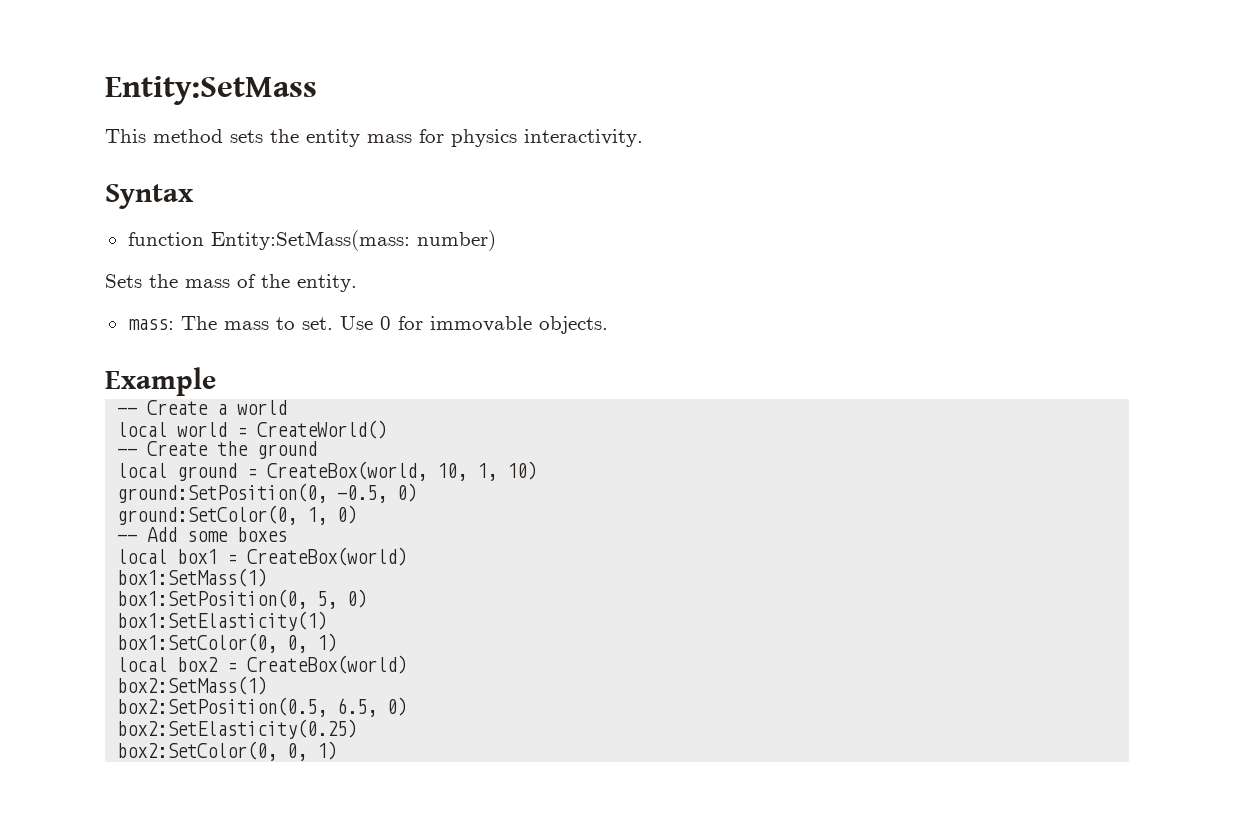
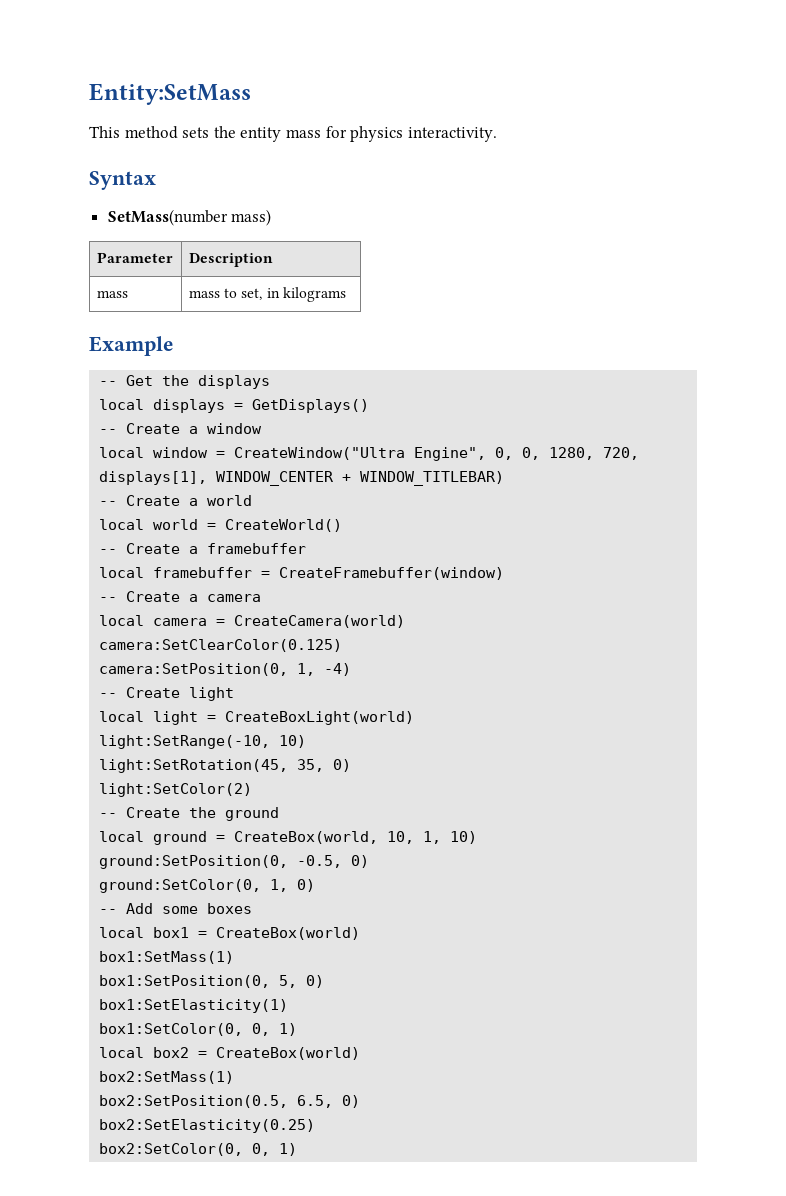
- function Entity:SetMass(mass: number)
- Sets the mass of the entity.
- mass: The mass to set. Use 0 for immovable objects.
+ SetMass(number mass)
+ Parameter | Description
+ mass | mass to set, in kilograms
  Example
+ -- Get the displays
+ local displays = GetDisplays()
+ -- Create a window
+ local window = CreateWindow("Ultra Engine", 0, 0, 1280, 720, displays[1], WINDOW_CENTER + WINDOW_TITLEBAR)
+ -- Create a framebuffer
+ local framebuffer = CreateFramebuffer(window)
+ -- Create a camera
+ local camera = CreateCamera(world)
+ camera:SetClearColor(0.125)
+ camera:SetPosition(0, 1, -4)
+ -- Create light
+ local light = CreateBoxLight(world)
+ light:SetRange(-10, 10)
+ light:SetRotation(45, 35, 0)
+ light:SetColor(2)

